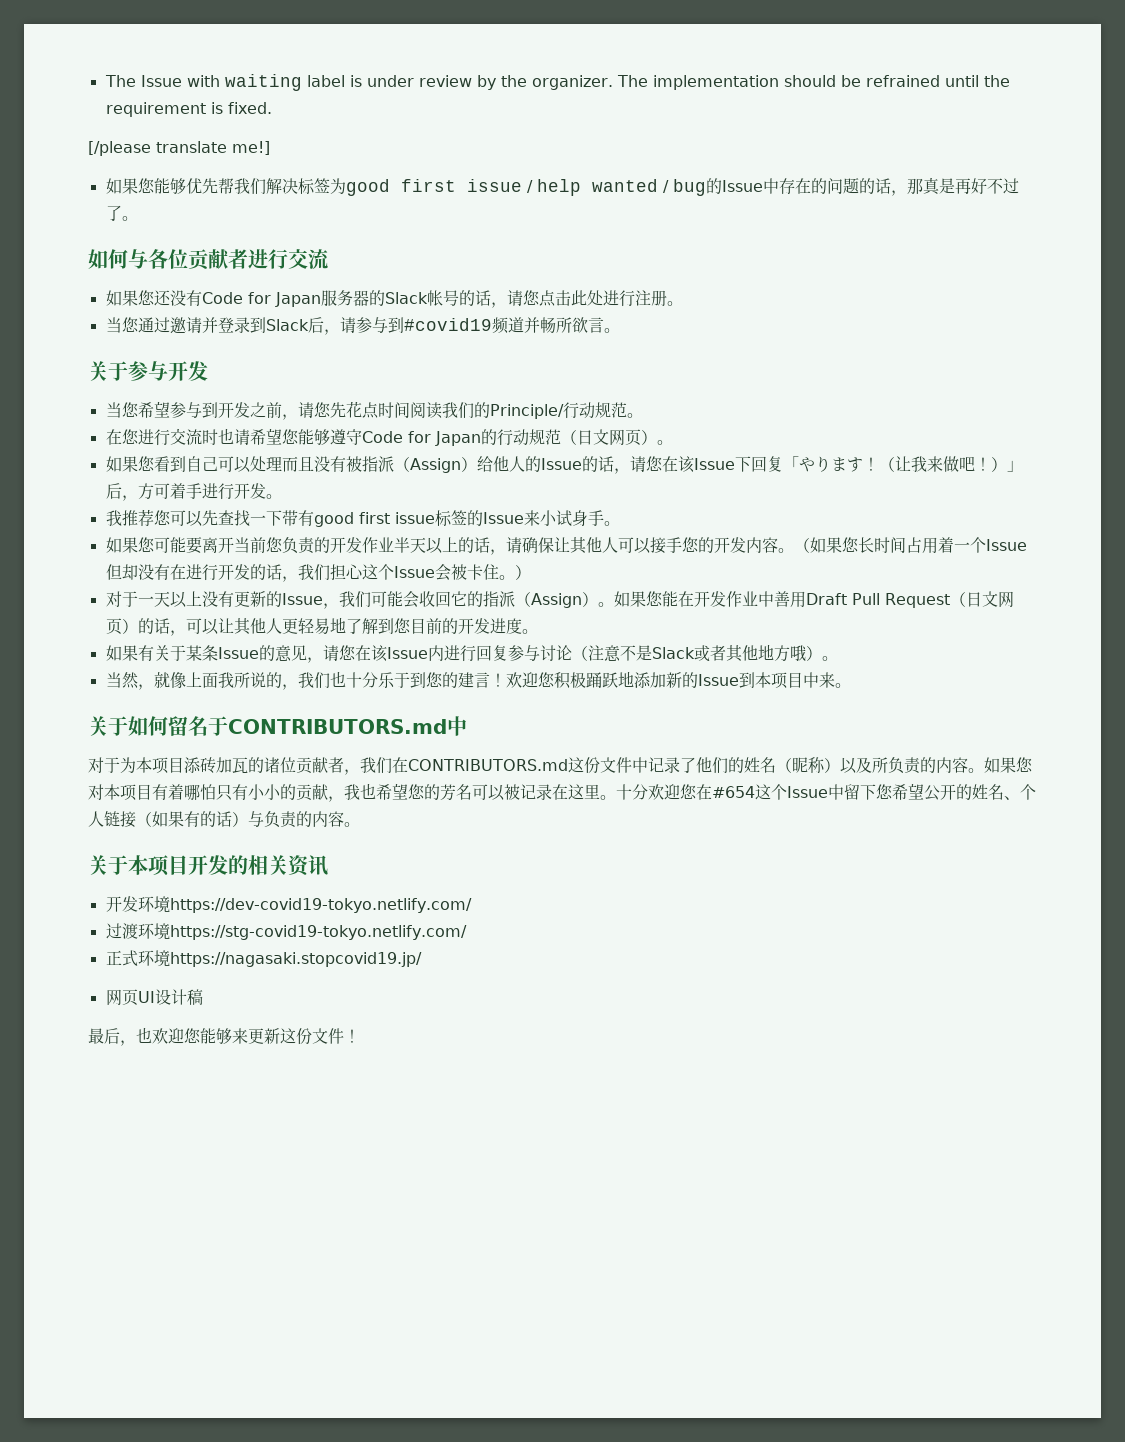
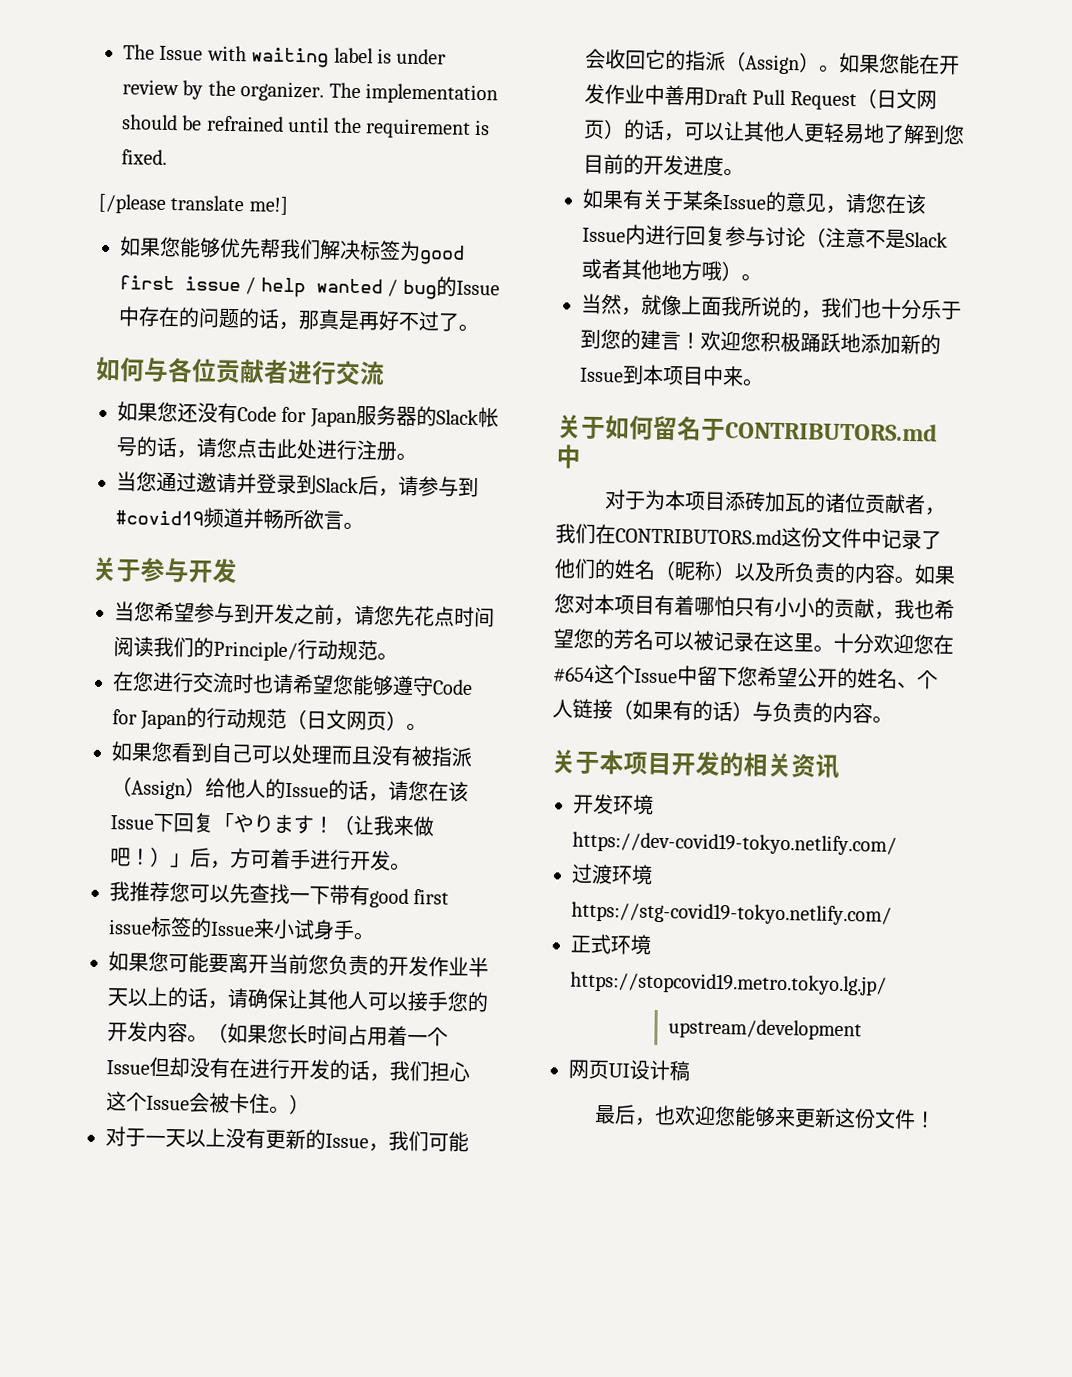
- 正式环境https://nagasaki.stopcovid19.jp/
+ 正式环境https://stopcovid19.metro.tokyo.lg.jp/
+ upstream/development

